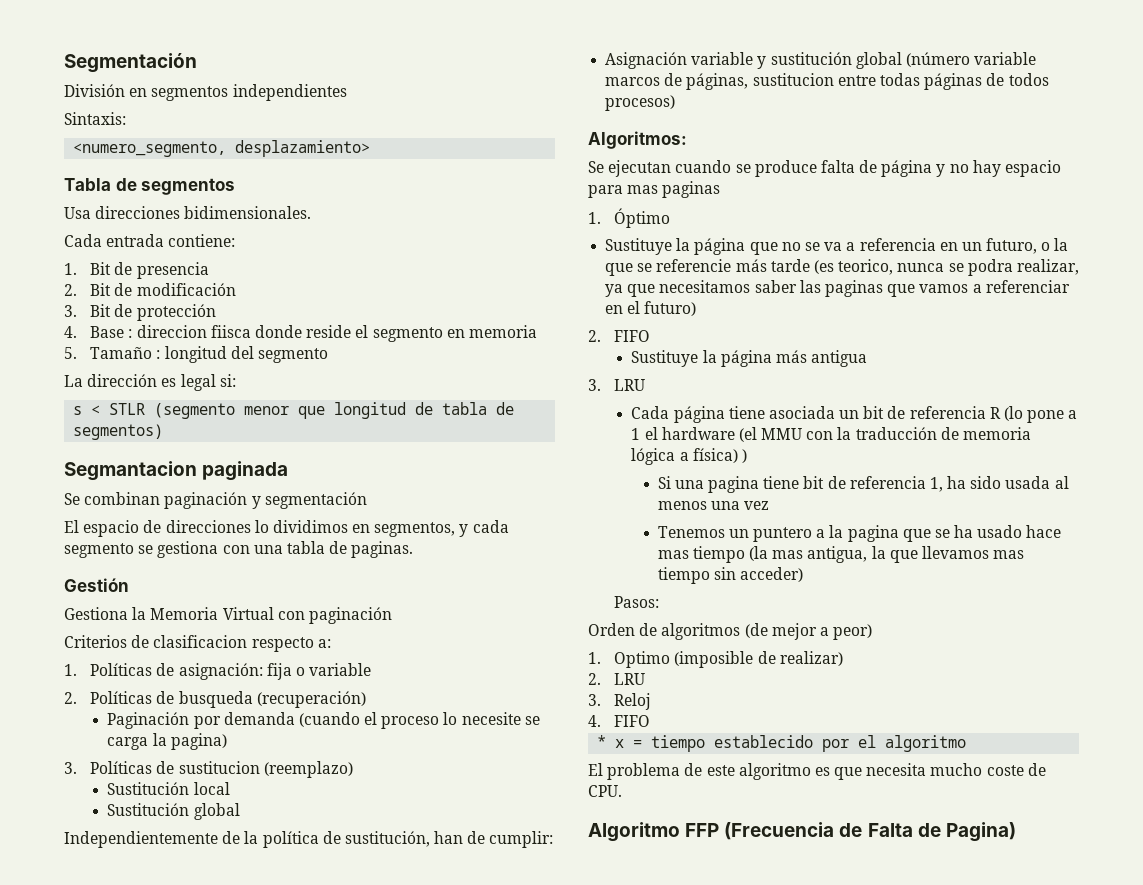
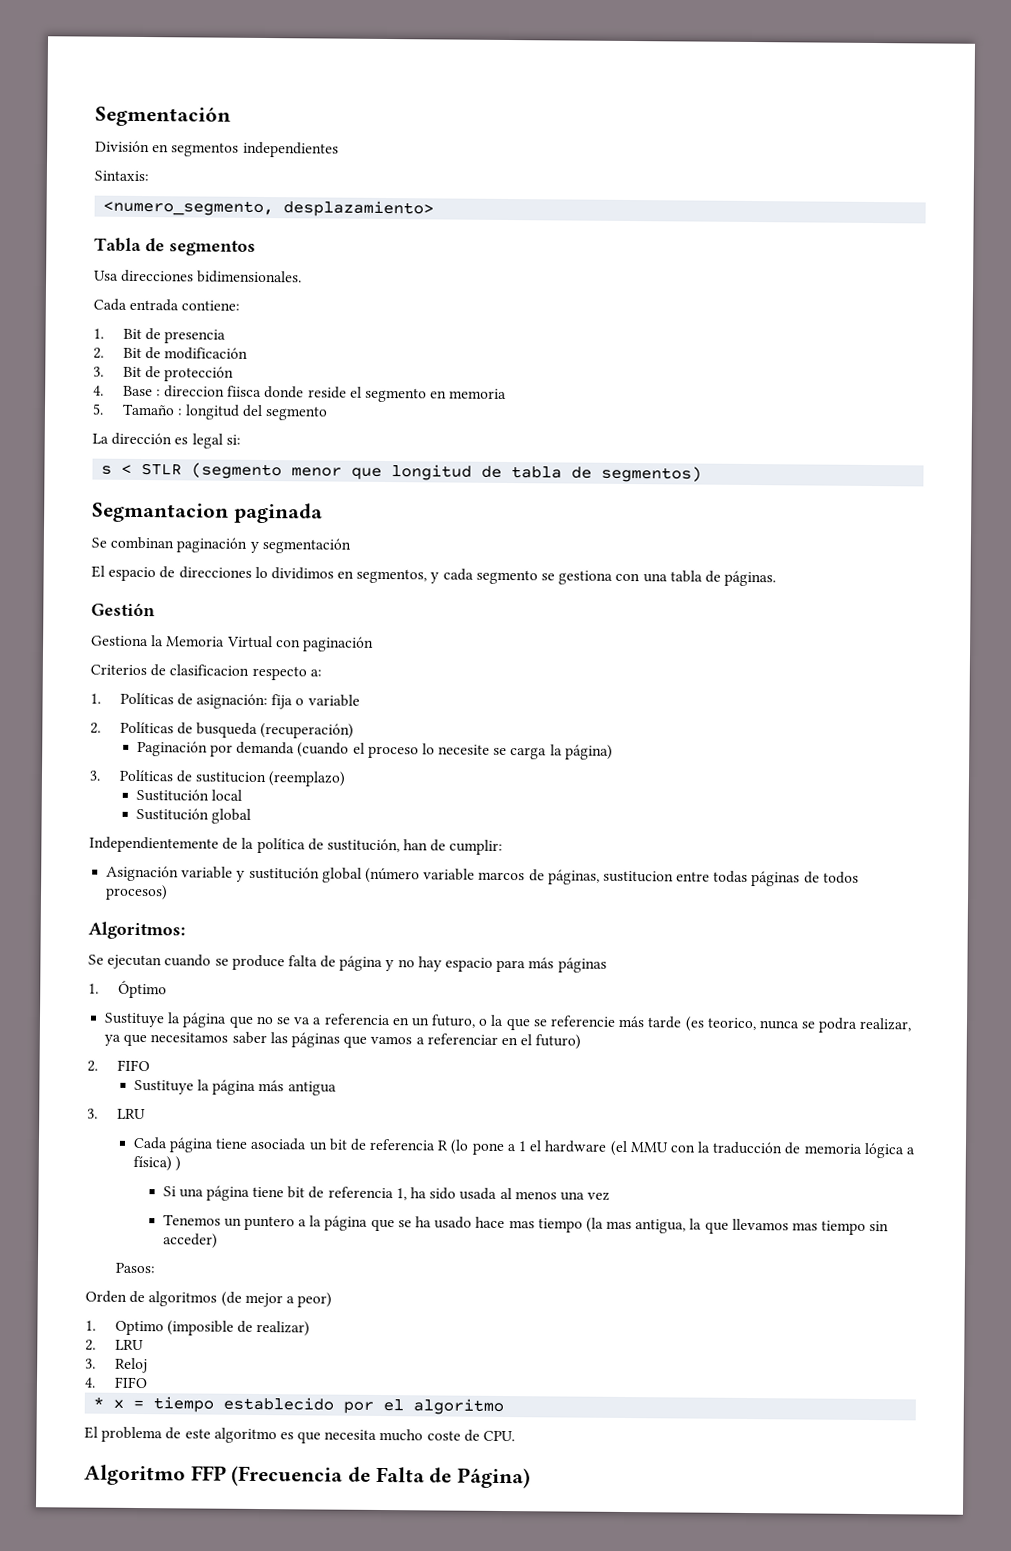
- El espacio de direcciones lo dividimos en segmentos, y cada segmento se gestiona con una tabla de paginas.
+ El espacio de direcciones lo dividimos en segmentos, y cada segmento se gestiona con una tabla de páginas.
- Paginación por demanda (cuando el proceso lo necesite se carga la pagina)
+ Paginación por demanda (cuando el proceso lo necesite se carga la página)
- Se ejecutan cuando se produce falta de página y no hay espacio para mas paginas
+ Se ejecutan cuando se produce falta de página y no hay espacio para más páginas
- Sustituye la página que no se va a referencia en un futuro, o la que se referencie más tarde (es teorico, nunca se podra realizar, ya que necesitamos saber las paginas que vamos a referenciar en el futuro)
+ Sustituye la página que no se va a referencia en un futuro, o la que se referencie más tarde (es teorico, nunca se podra realizar, ya que necesitamos saber las páginas que vamos a referenciar en el futuro)
- Si una pagina tiene bit de referencia 1, ha sido usada al menos una vez
+ Si una página tiene bit de referencia 1, ha sido usada al menos una vez
- Tenemos un puntero a la pagina que se ha usado hace mas tiempo (la mas antigua, la que llevamos mas tiempo sin acceder)
+ Tenemos un puntero a la página que se ha usado hace mas tiempo (la mas antigua, la que llevamos mas tiempo sin acceder)
- Algoritmo FFP (Frecuencia de Falta de Pagina)
+ Algoritmo FFP (Frecuencia de Falta de Página)

